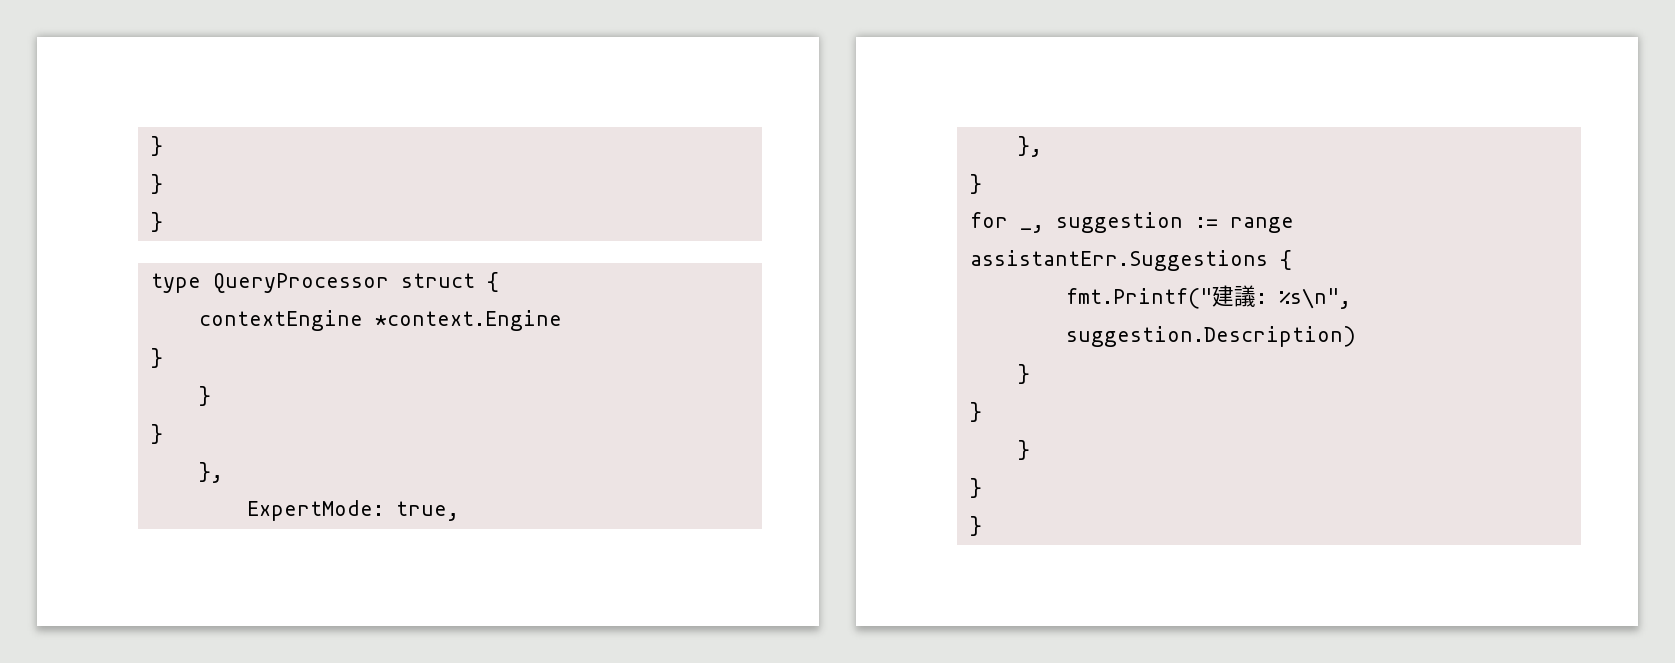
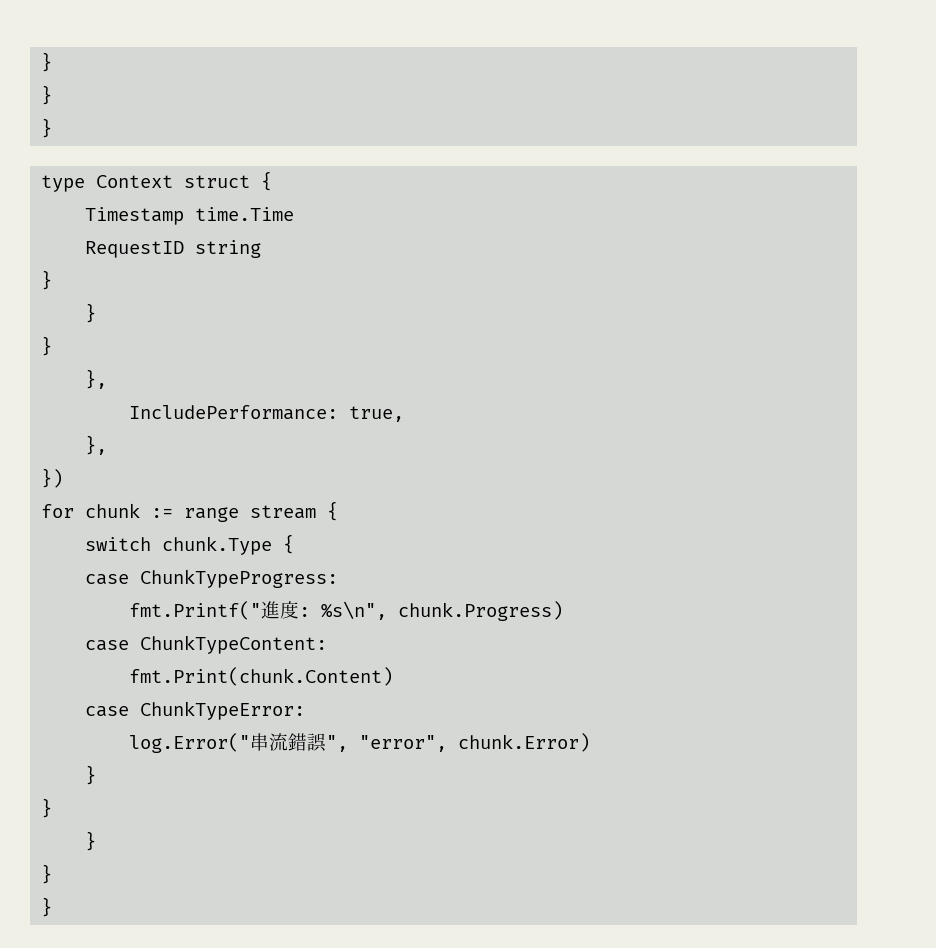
- type QueryProcessor struct {
+ type Context struct {
- contextEngine *context.Engine
+ Timestamp time.Time
+ RequestID string
- ExpertMode: true,
+ IncludePerformance: true,
  },
- }
+ })
- for _, suggestion := range assistantErr.Suggestions {
+ for chunk := range stream {
+ switch chunk.Type {
+ case ChunkTypeProgress:
- fmt.Printf("建議: %s\n", suggestion.Description)
+ fmt.Printf("進度: %s\n", chunk.Progress)
+ case ChunkTypeContent:
+ fmt.Print(chunk.Content)
+ case ChunkTypeError:
+ log.Error("串流錯誤", "error", chunk.Error)

